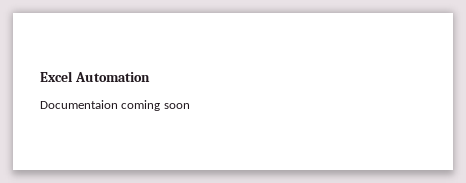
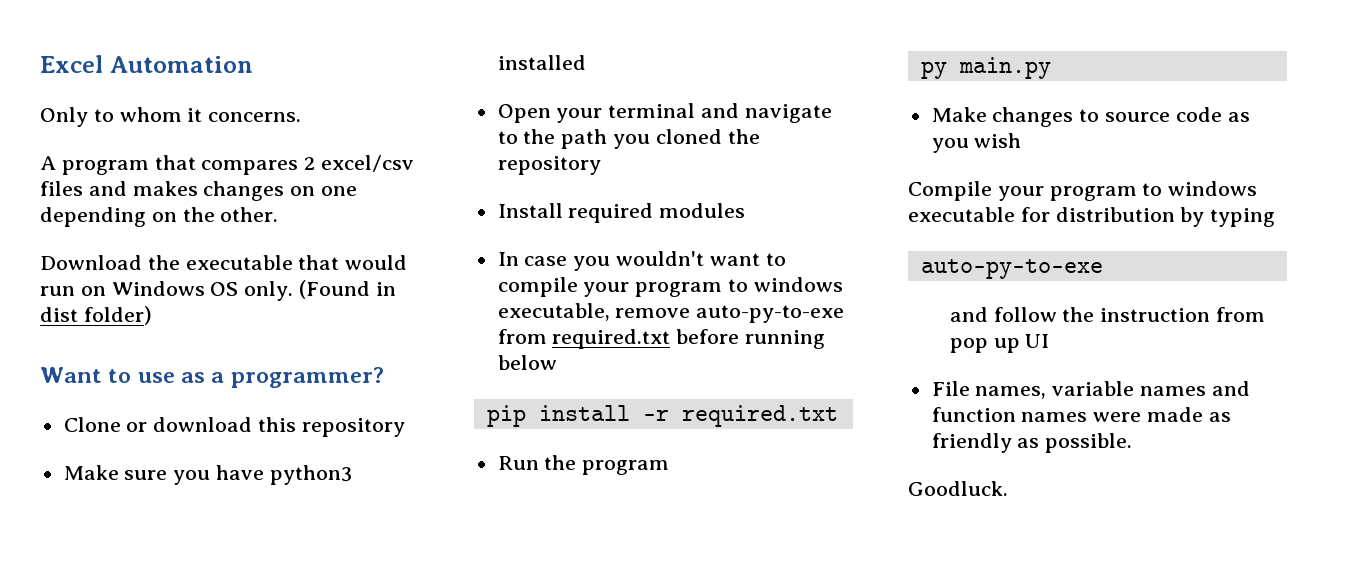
- Documentaion coming soon
+ Only to whom it concerns.
+ A program that compares 2 excel/csv files and makes changes on one depending on the other.
+ Download the executable that would run on Windows OS only. (Found in dist folder)
+ Want to use as a programmer?
+ Clone or download this repository
+ Make sure you have python3 installed
+ Open your terminal and navigate to the path you cloned the repository
+ Install required modules
+ In case you wouldn't want to compile your program to windows executable, remove auto-py-to-exe from required.txt before running below
+ pip install -r required.txt
+ Run the program
+ py main.py
+ Make changes to source code as you wish
+ Compile your program to windows executable for distribution by typing
+ auto-py-to-exe
+ and follow the instruction from pop up UI
+ File names, variable names and function names were made as friendly as possible.
+ Goodluck.

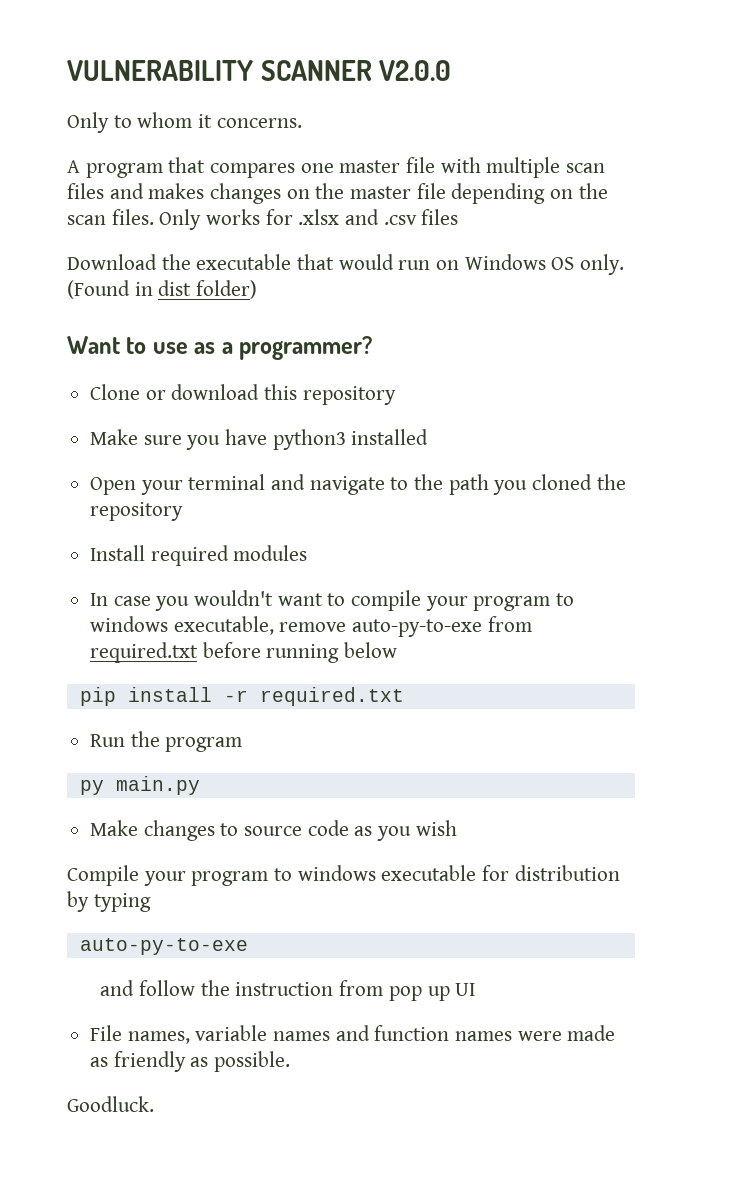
- Excel Automation
+ VULNERABILITY SCANNER V2.0.0
- A program that compares 2 excel/csv files and makes changes on one depending on the other.
+ A program that compares one master file with multiple scan files and makes changes on the master file depending on the scan files. Only works for .xlsx and .csv files

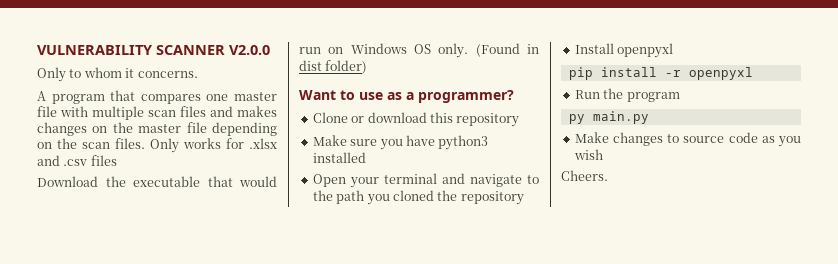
- Install required modules
- In case you wouldn't want to compile your program to windows executable, remove auto-py-to-exe from required.txt before running below
+ Install openpyxl
- pip install -r required.txt
+ pip install -r openpyxl
- Compile your program to windows executable for distribution by typing
- auto-py-to-exe
- and follow the instruction from pop up UI
- File names, variable names and function names were made as friendly as possible.
- Goodluck.
+ Cheers.

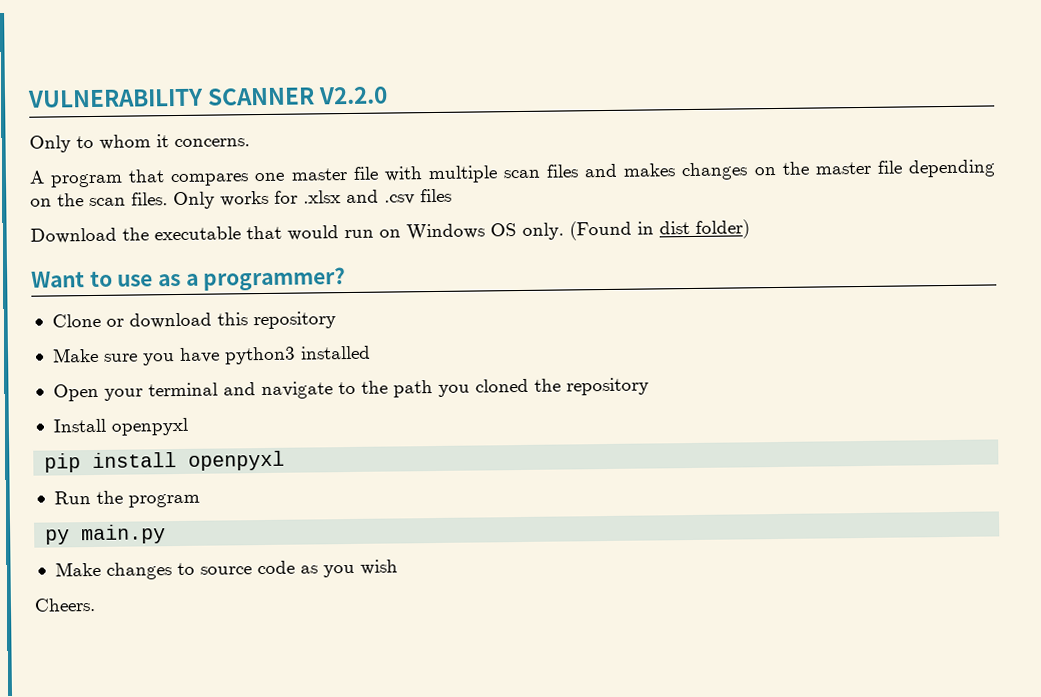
- VULNERABILITY SCANNER V2.0.0
+ VULNERABILITY SCANNER V2.2.0
- pip install -r openpyxl
+ pip install openpyxl

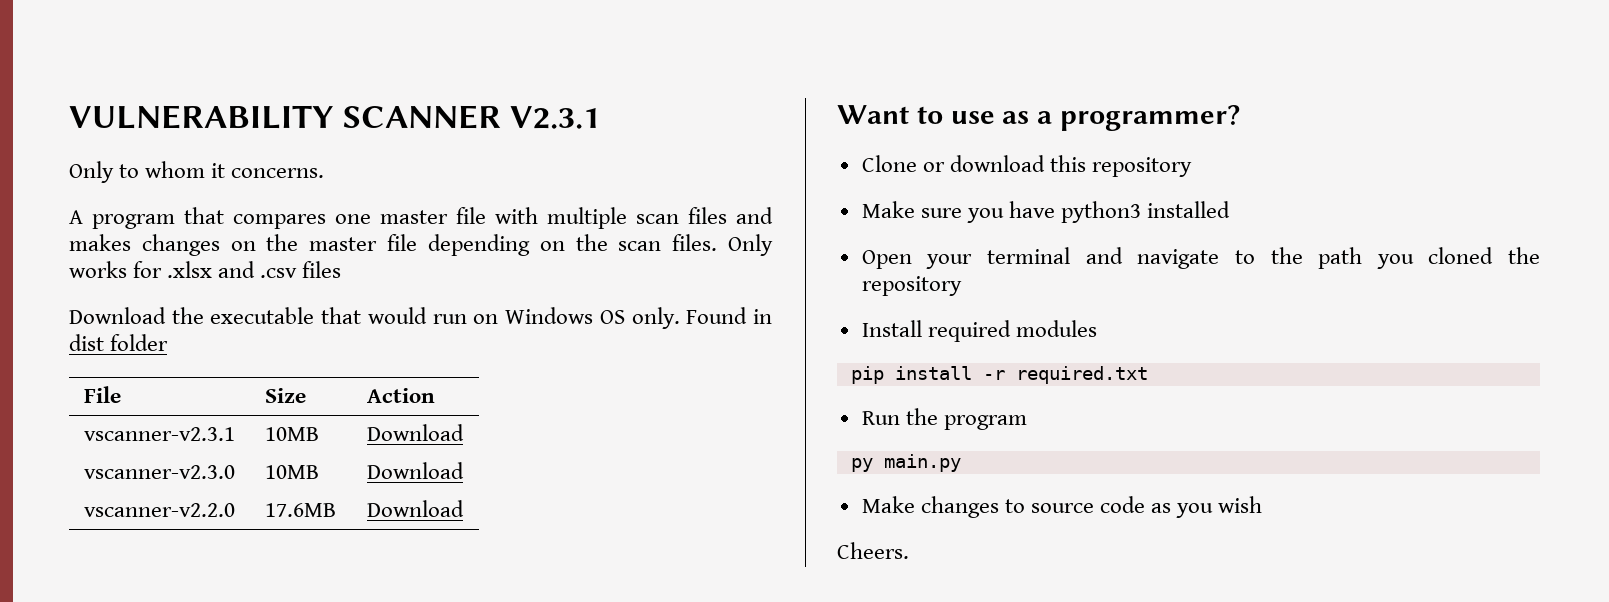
- VULNERABILITY SCANNER V2.2.0
+ VULNERABILITY SCANNER V2.3.1
- (Found in dist folder)
+ Found in dist folder
+ File | Size | Action
+ vscanner-v2.3.1 | 10MB | Download
+ vscanner-v2.3.0 | 10MB | Download
+ vscanner-v2.2.0 | 17.6MB | Download
- Install openpyxl
+ Install required modules
- pip install openpyxl
+ pip install -r required.txt

